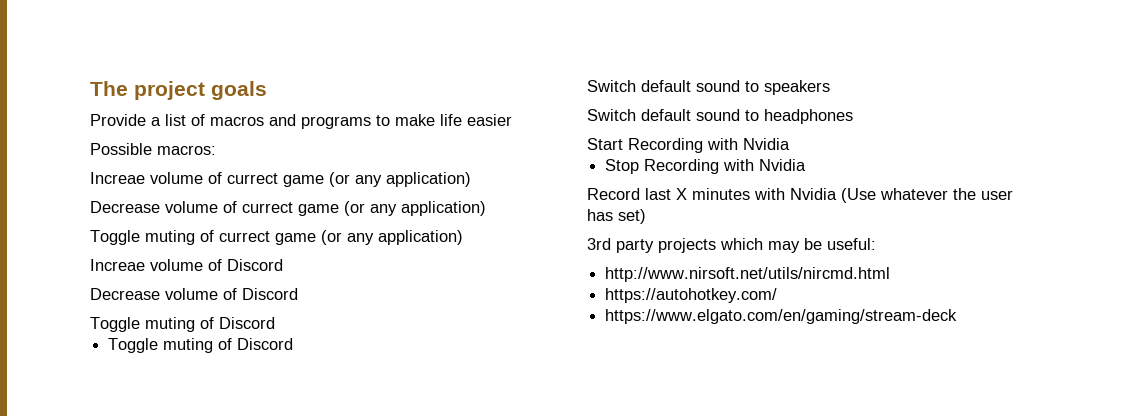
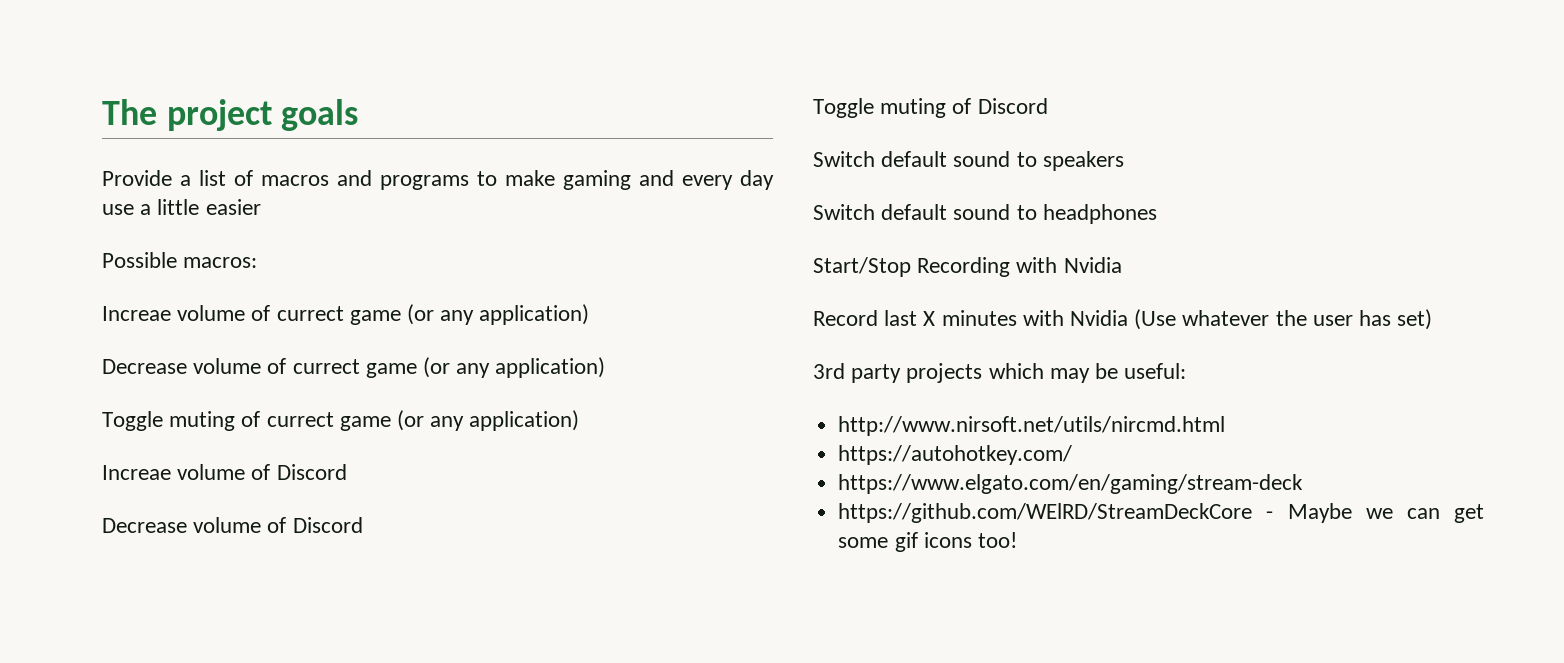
- Provide a list of macros and programs to make life easier
+ Provide a list of macros and programs to make gaming and every day use a little easier
  Decrease volume of Discord
- Toggle muting of Discord
- Start Recording with Nvidia
- Stop Recording with Nvidia
+ Start/Stop Recording with Nvidia
+ https://github.com/WElRD/StreamDeckCore - Maybe we can get some gif icons too!

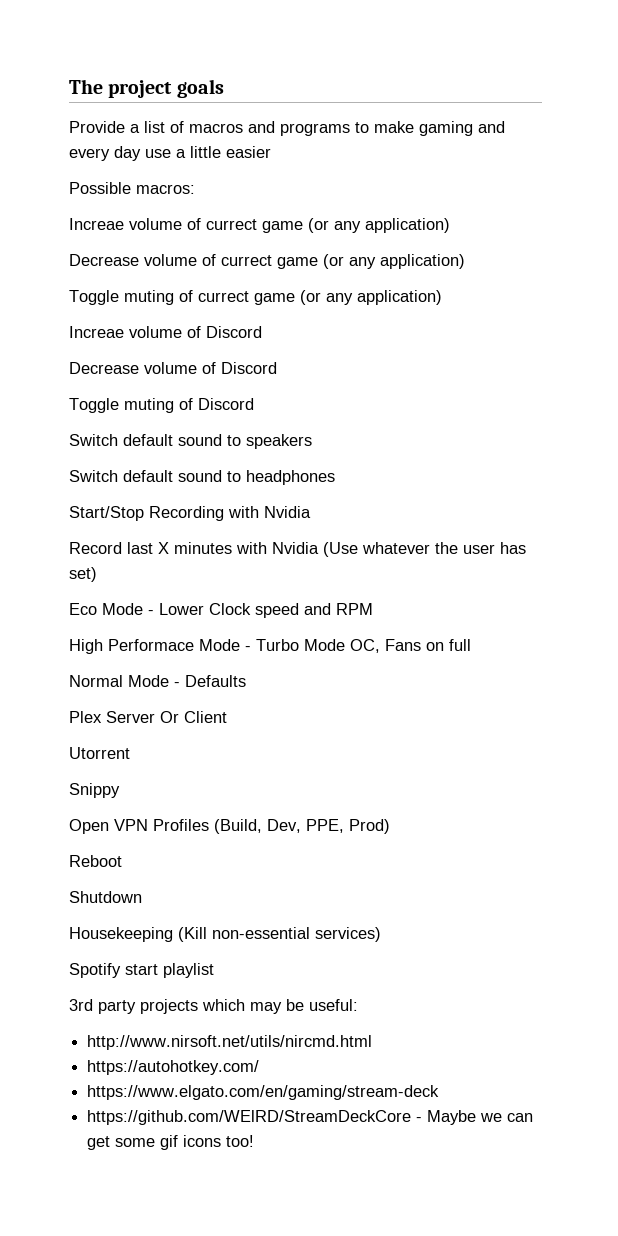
+ Eco Mode - Lower Clock speed and RPM
+ High Performace Mode - Turbo Mode OC, Fans on full
+ Normal Mode - Defaults
+ Plex Server Or Client
+ Utorrent
+ Snippy
+ Open VPN Profiles (Build, Dev, PPE, Prod)
+ Reboot
+ Shutdown
+ Housekeeping (Kill non-essential services)
+ Spotify start playlist

